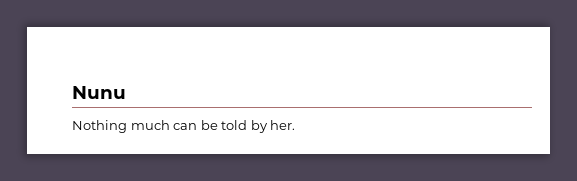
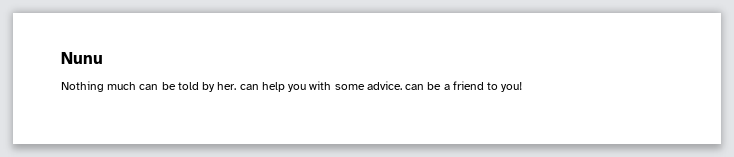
- Nothing much can be told by her.
+ Nothing much can be told by her. can help you with some advice. can be a friend to you!

